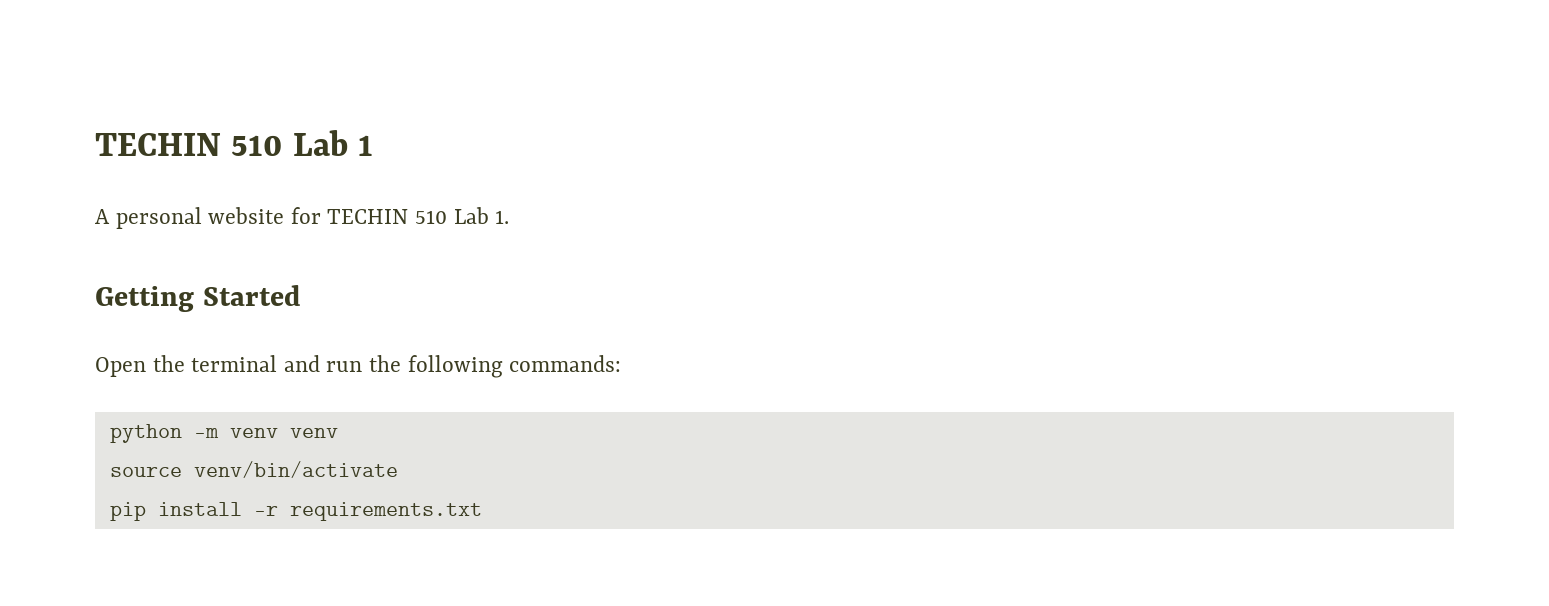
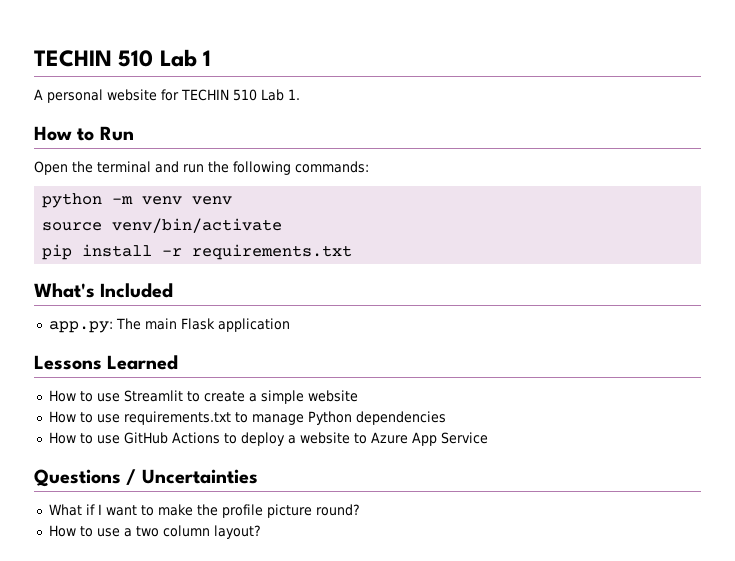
- Getting Started
+ How to Run
+ What's Included
+ app.py: The main Flask application
+ Lessons Learned
+ How to use Streamlit to create a simple website
+ How to use requirements.txt to manage Python dependencies
+ How to use GitHub Actions to deploy a website to Azure App Service
+ Questions / Uncertainties
+ What if I want to make the profile picture round?
+ How to use a two column layout?

